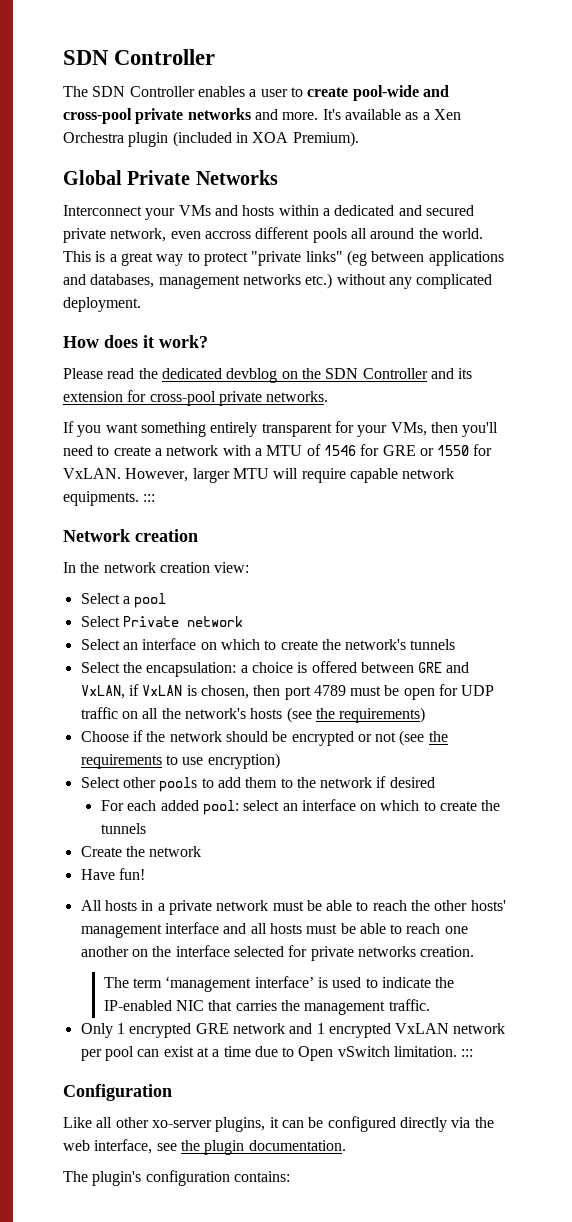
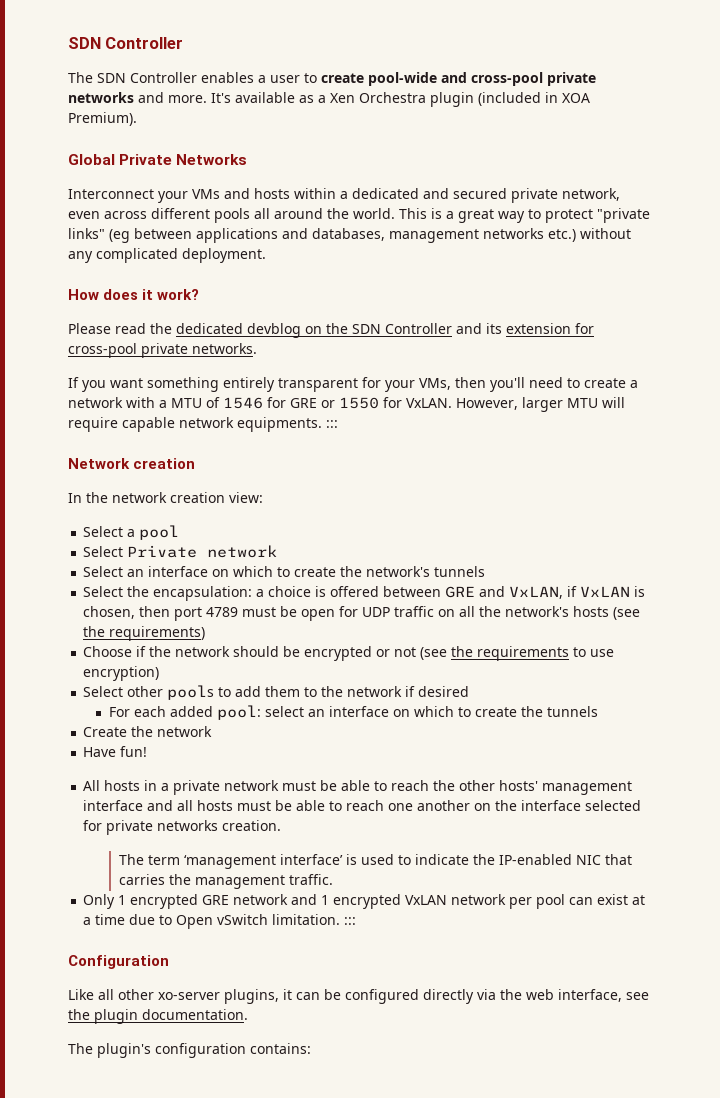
- Interconnect your VMs and hosts within a dedicated and secured private network, even accross different pools all around the world.
+ Interconnect your VMs and hosts within a dedicated and secured private network, even across different pools all around the world.

